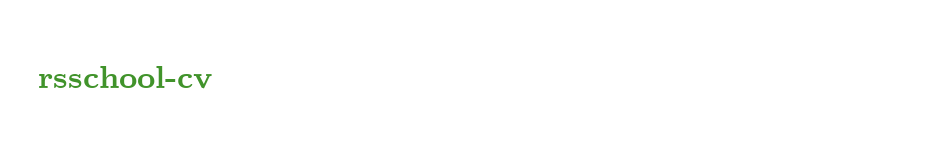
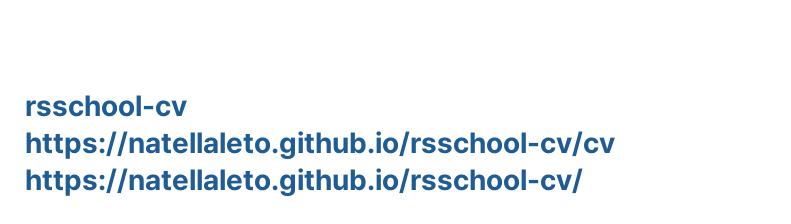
- rsschool-cv
+ rsschool-cv https://natellaleto.github.io/rsschool-cv/cv https://natellaleto.github.io/rsschool-cv/

